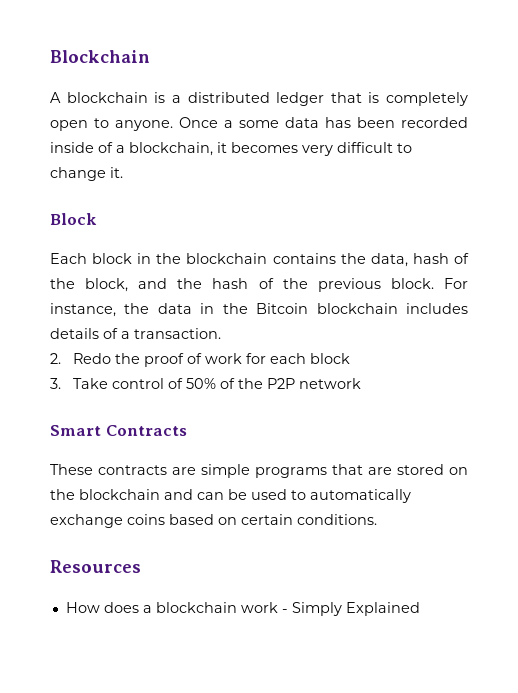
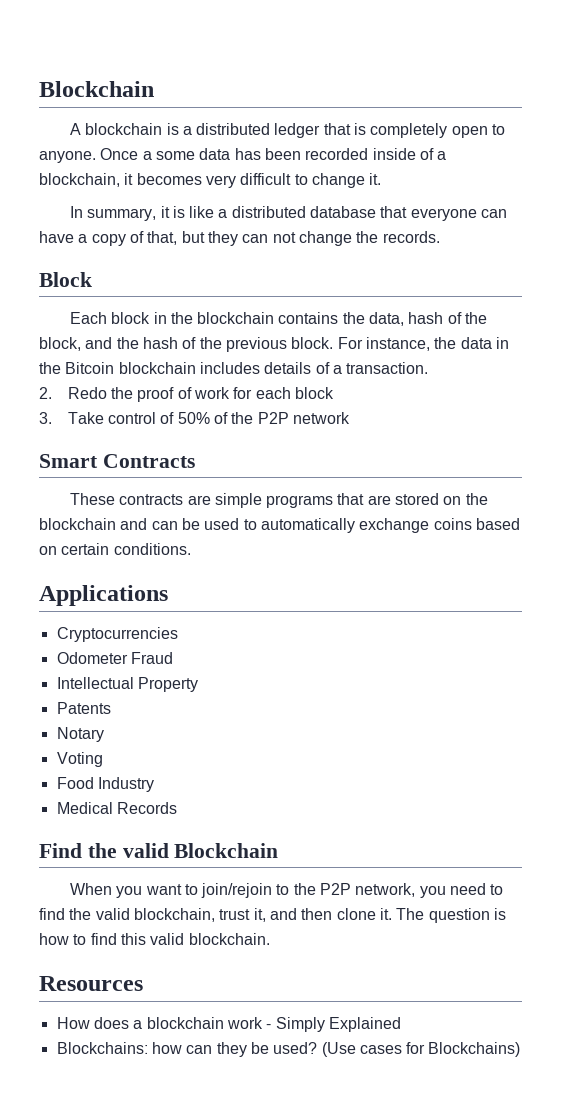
+ In summary, it is like a distributed database that everyone can have a copy of that, but they can not change the records.
+ Applications
+ Cryptocurrencies
+ Odometer Fraud
+ Intellectual Property
+ Patents
+ Notary
+ Voting
+ Food Industry
+ Medical Records
+ Find the valid Blockchain
+ When you want to join/rejoin to the P2P network, you need to find the valid blockchain, trust it, and then clone it. The question is how to find this valid blockchain.
+ Blockchains: how can they be used? (Use cases for Blockchains)

